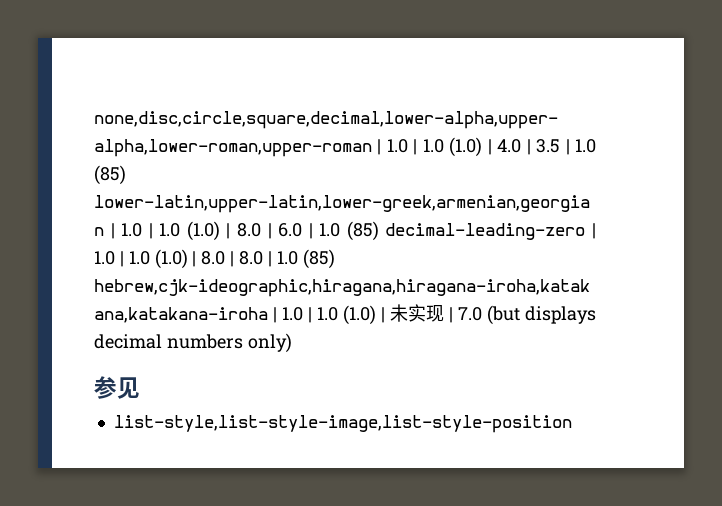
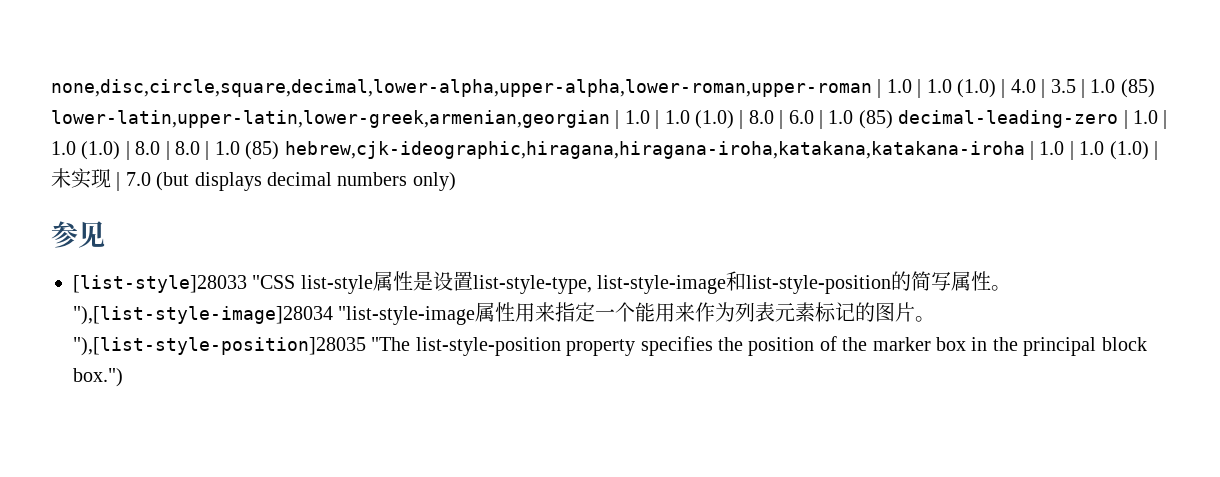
- list-style,list-style-image,list-style-position
+ [list-style]28033 "CSS list-style属性是设置list-style-type, list-style-image和list-style-position的简写属性。"),[list-style-image]28034 "list-style-image属性用来指定一个能用来作为列表元素标记的图片。"),[list-style-position]28035 "The list-style-position property specifies the position of the marker box in the principal block box.")

